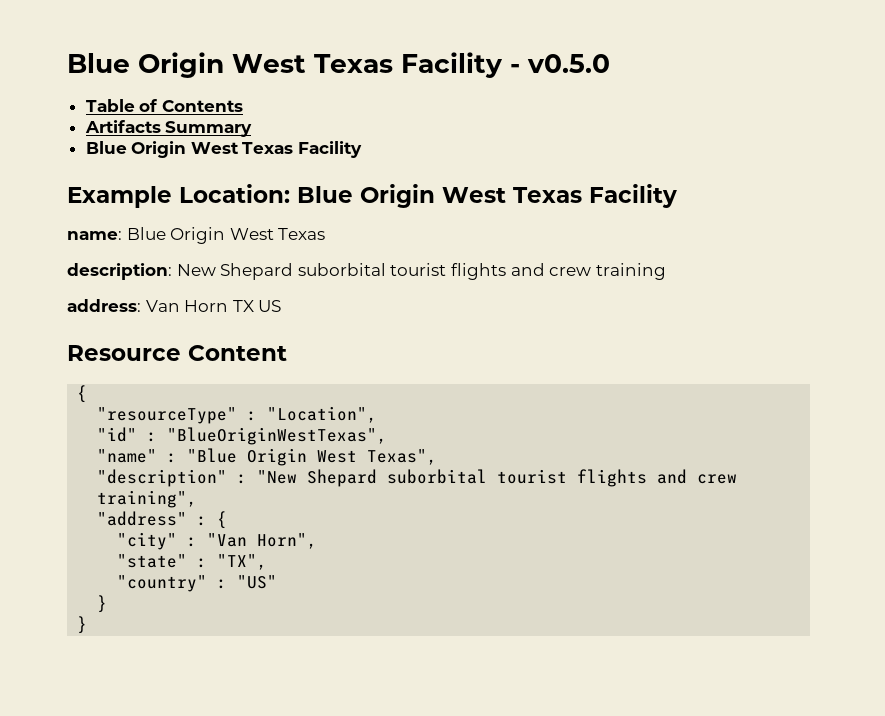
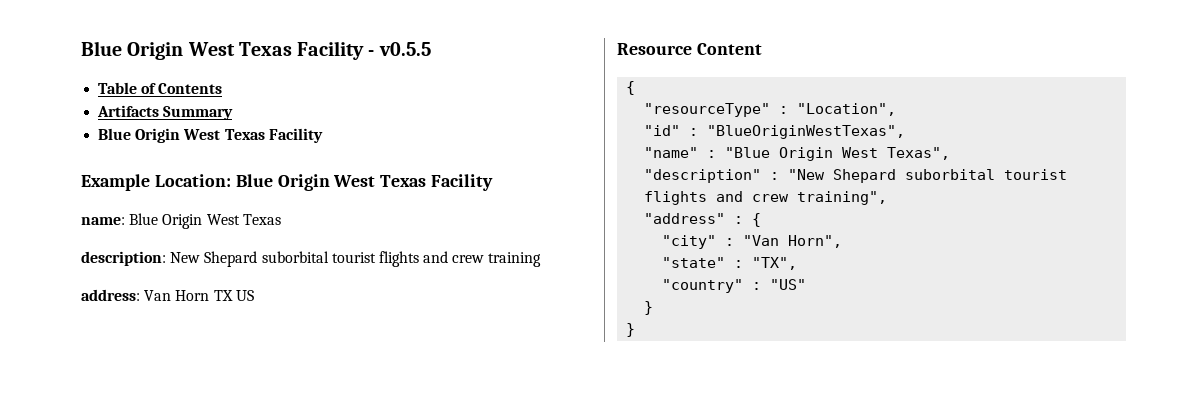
- Blue Origin West Texas Facility - v0.5.0
+ Blue Origin West Texas Facility - v0.5.5

